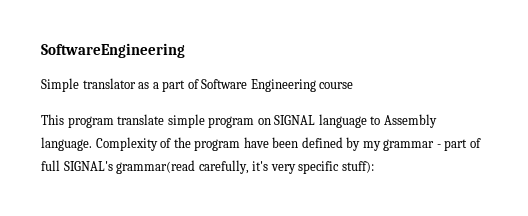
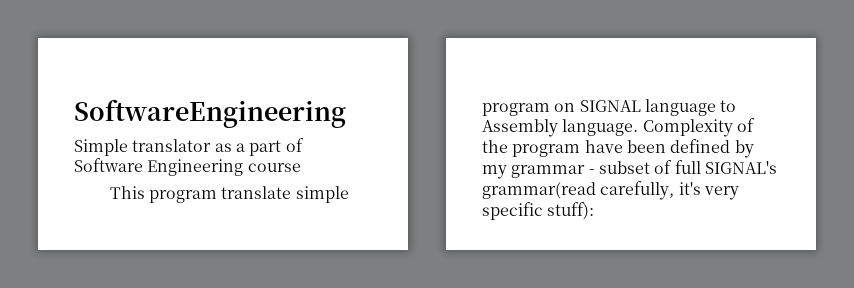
- Complexity of the program have been defined by my grammar - part of full SIGNAL's grammar(read carefully, it's very specific stuff):
+ Complexity of the program have been defined by my grammar - subset of full SIGNAL's grammar(read carefully, it's very specific stuff):

